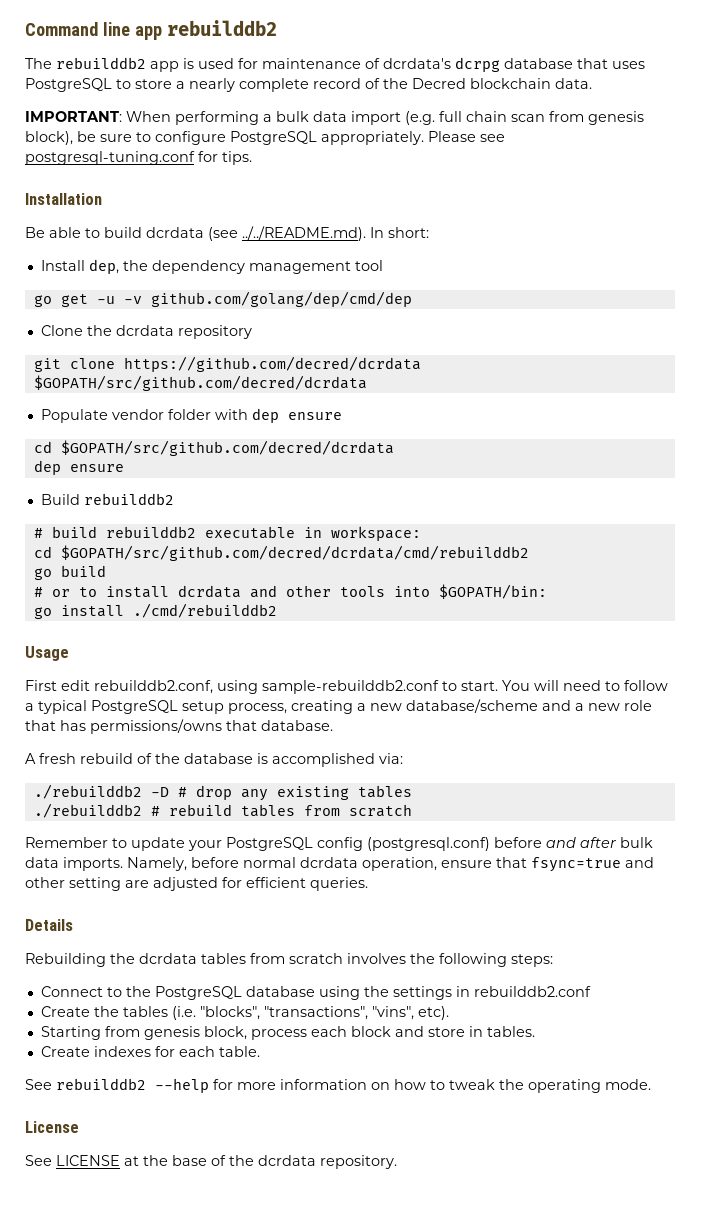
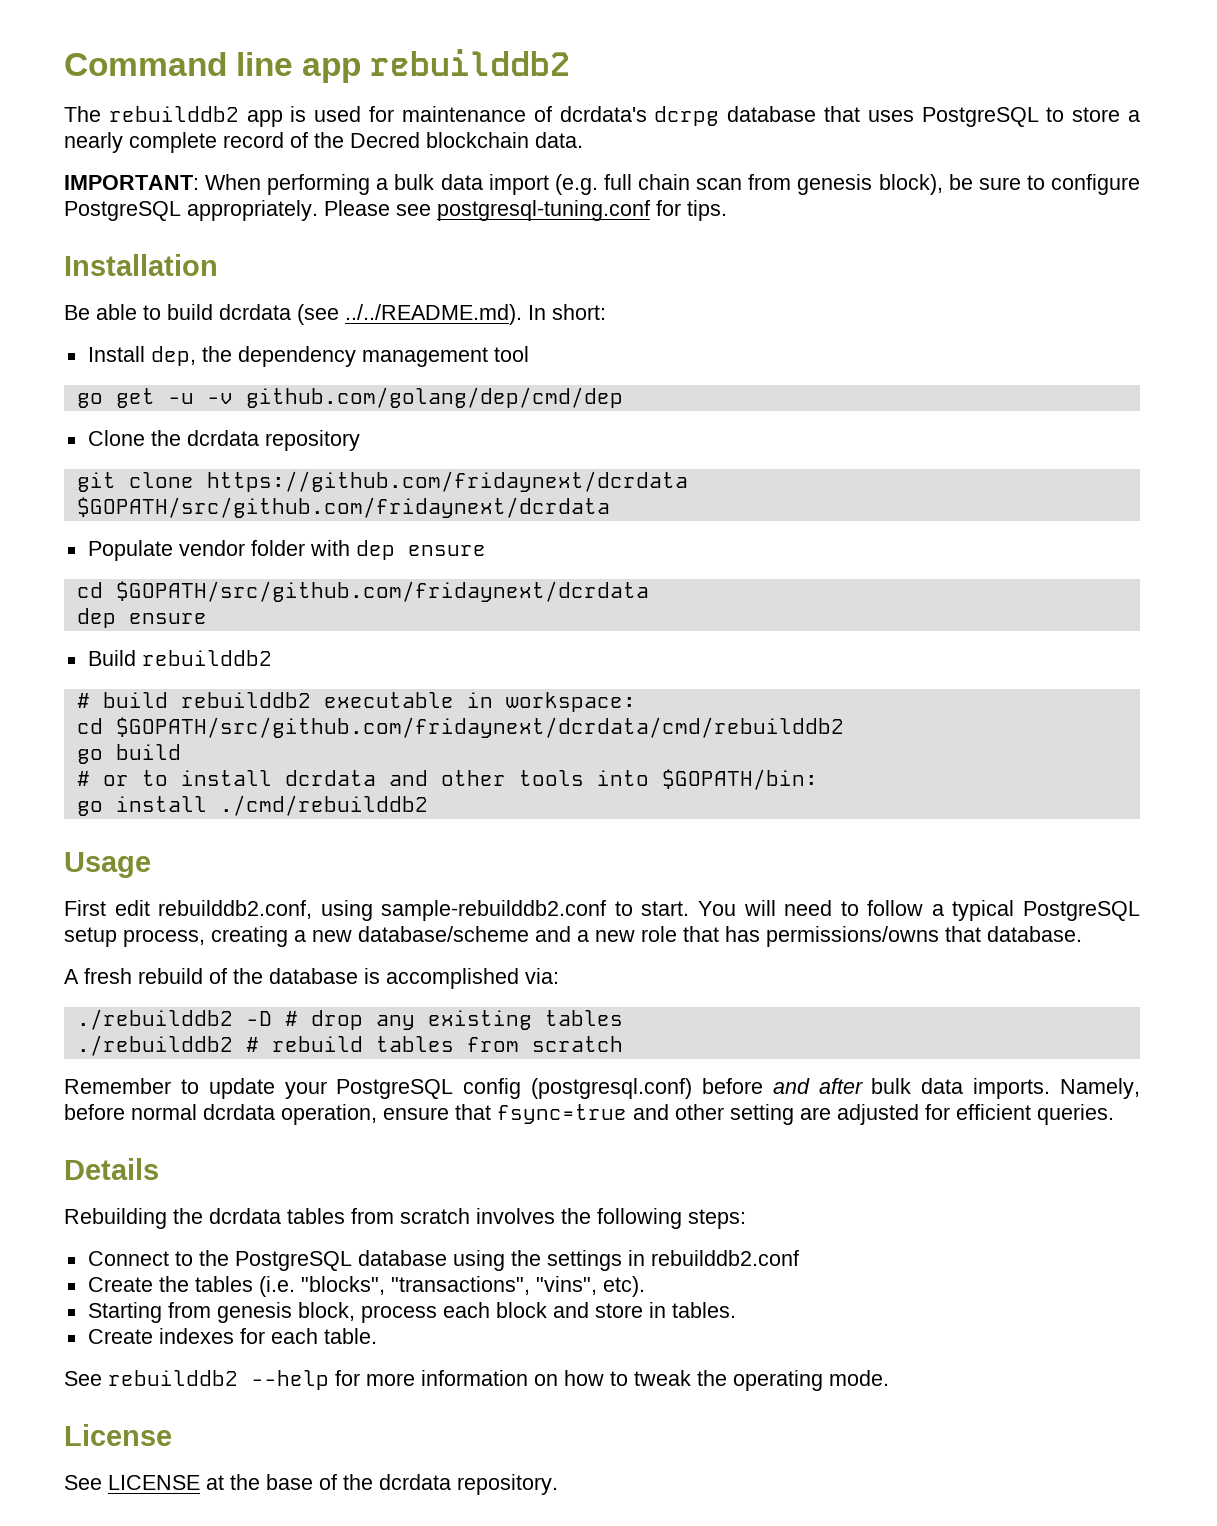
- git clone https://github.com/decred/dcrdata $GOPATH/src/github.com/decred/dcrdata
+ git clone https://github.com/fridaynext/dcrdata $GOPATH/src/github.com/fridaynext/dcrdata
- cd $GOPATH/src/github.com/decred/dcrdata
+ cd $GOPATH/src/github.com/fridaynext/dcrdata
- cd $GOPATH/src/github.com/decred/dcrdata/cmd/rebuilddb2
+ cd $GOPATH/src/github.com/fridaynext/dcrdata/cmd/rebuilddb2

